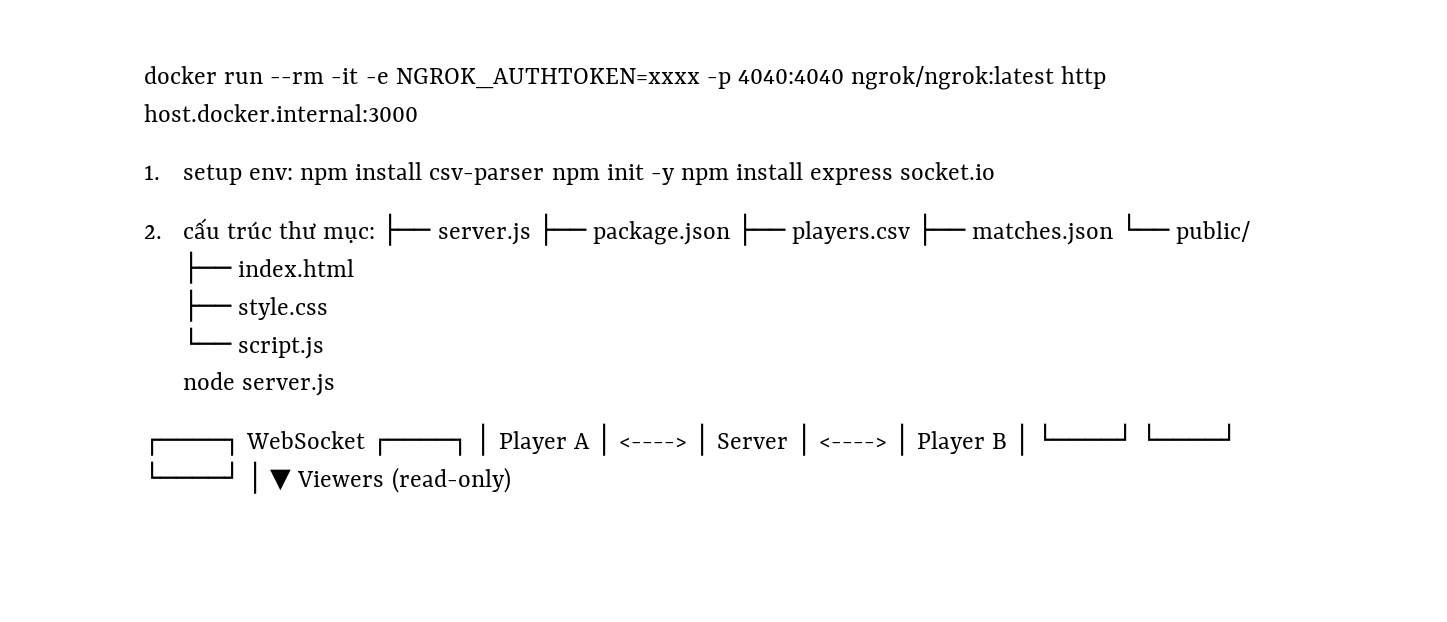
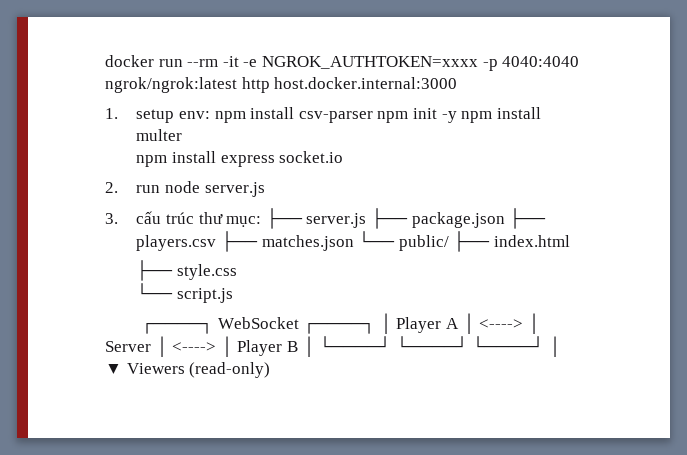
- 1. setup env: npm install csv-parser npm init -y npm install express socket.io
+ 1. setup env: npm install csv-parser npm init -y npm install multer
+ npm install express socket.io
- 2. cấu trúc thư mục: ├── server.js ├── package.json ├── players.csv ├── matches.json └── public/ ├── index.html
+ 2. run node server.js
+ 3. cấu trúc thư mục: ├── server.js ├── package.json ├── players.csv ├── matches.json └── public/ ├── index.html
- node server.js

